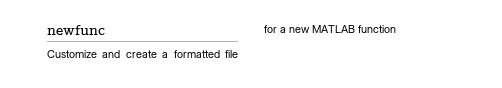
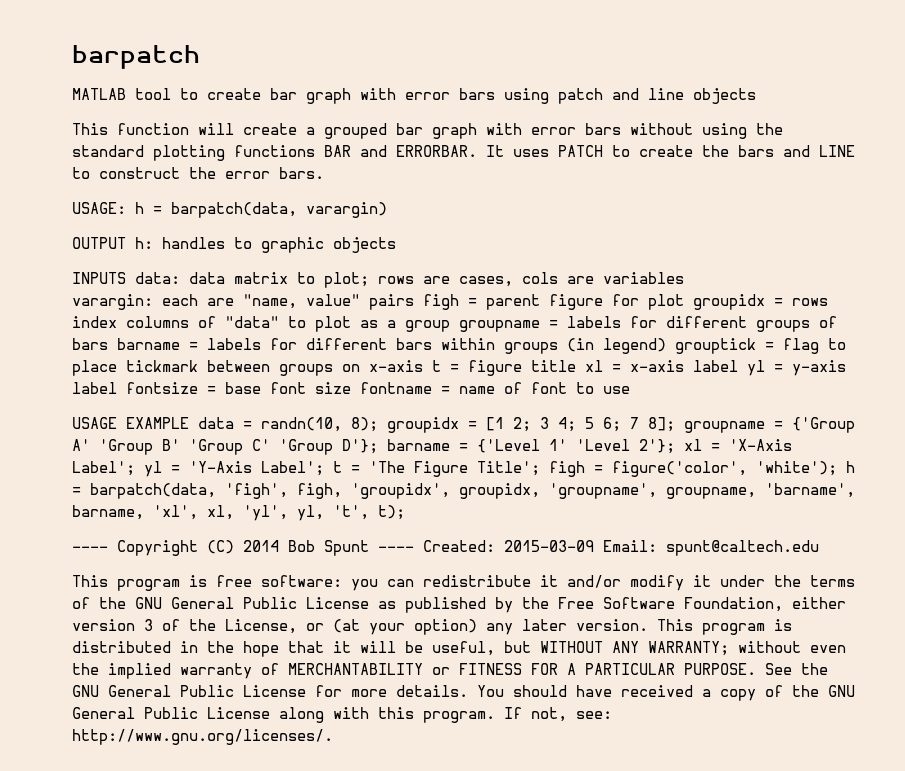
- newfunc
- Customize and create a formatted file for a new MATLAB function
+ barpatch
+ MATLAB tool to create bar graph with error bars using patch and line objects
+ This function will create a grouped bar graph with error bars without using the standard plotting functions BAR and ERRORBAR. It uses PATCH to create the bars and LINE to construct the error bars.
+ USAGE: h = barpatch(data, varargin)
+ OUTPUT h: handles to graphic objects
+ INPUTS data: data matrix to plot; rows are cases, cols are variables
+ varargin: each are "name, value" pairs figh = parent figure for plot groupidx = rows index columns of "data" to plot as a group groupname = labels for different groups of bars barname = labels for different bars within groups (in legend) grouptick = flag to place tickmark between groups on x-axis t = figure title xl = x-axis label yl = y-axis label fontsize = base font size fontname = name of font to use
+ USAGE EXAMPLE data = randn(10, 8); groupidx = [1 2; 3 4; 5 6; 7 8]; groupname = {'Group A' 'Group B' 'Group C' 'Group D'}; barname = {'Level 1' 'Level 2'}; xl = 'X-Axis Label'; yl = 'Y-Axis Label'; t = 'The Figure Title'; figh = figure('color', 'white'); h = barpatch(data, 'figh', figh, 'groupidx', groupidx, 'groupname', groupname, 'barname', barname, 'xl', xl, 'yl', yl, 't', t);
+ ---- Copyright (C) 2014 Bob Spunt ---- Created: 2015-03-09 Email: spunt@caltech.edu
+ This program is free software: you can redistribute it and/or modify it under the terms of the GNU General Public License as published by the Free Software Foundation, either version 3 of the License, or (at your option) any later version. This program is distributed in the hope that it will be useful, but WITHOUT ANY WARRANTY; without even the implied warranty of MERCHANTABILITY or FITNESS FOR A PARTICULAR PURPOSE. See the GNU General Public License for more details. You should have received a copy of the GNU General Public License along with this program. If not, see: http://www.gnu.org/licenses/.

